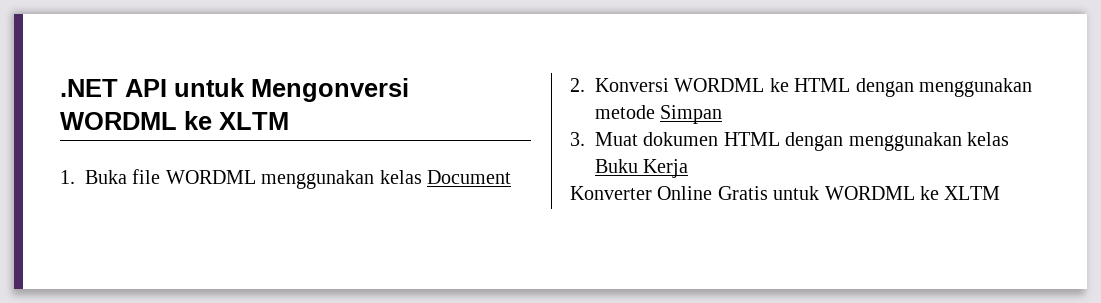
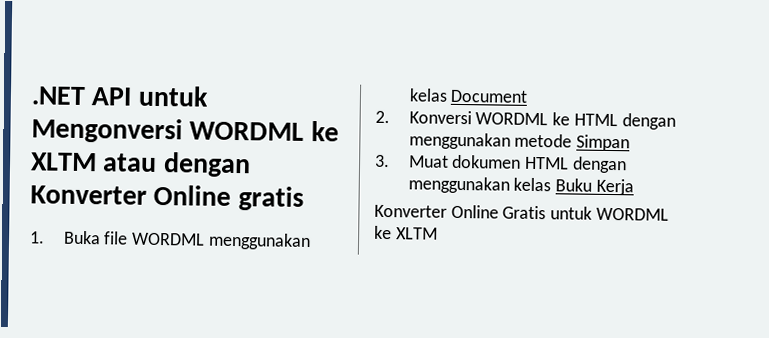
- .NET API untuk Mengonversi WORDML ke XLTM
+ .NET API untuk Mengonversi WORDML ke XLTM atau dengan Konverter Online gratis

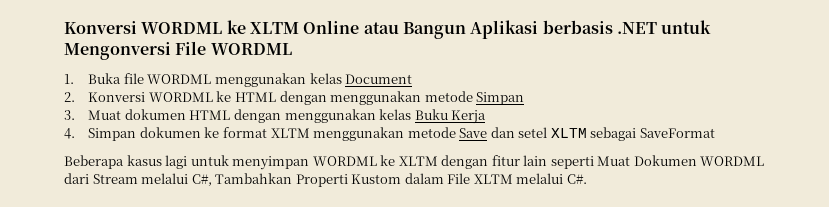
- .NET API untuk Mengonversi WORDML ke XLTM atau dengan Konverter Online gratis
+ Konversi WORDML ke XLTM Online atau Bangun Aplikasi berbasis .NET untuk Mengonversi File WORDML
- Konverter Online Gratis untuk WORDML ke XLTM
+ 4. Simpan dokumen ke format XLTM menggunakan metode Save dan setel XLTM sebagai SaveFormat
+ Beberapa kasus lagi untuk menyimpan WORDML ke XLTM dengan fitur lain seperti Muat Dokumen WORDML dari Stream melalui C#, Tambahkan Properti Kustom dalam File XLTM melalui C#.

